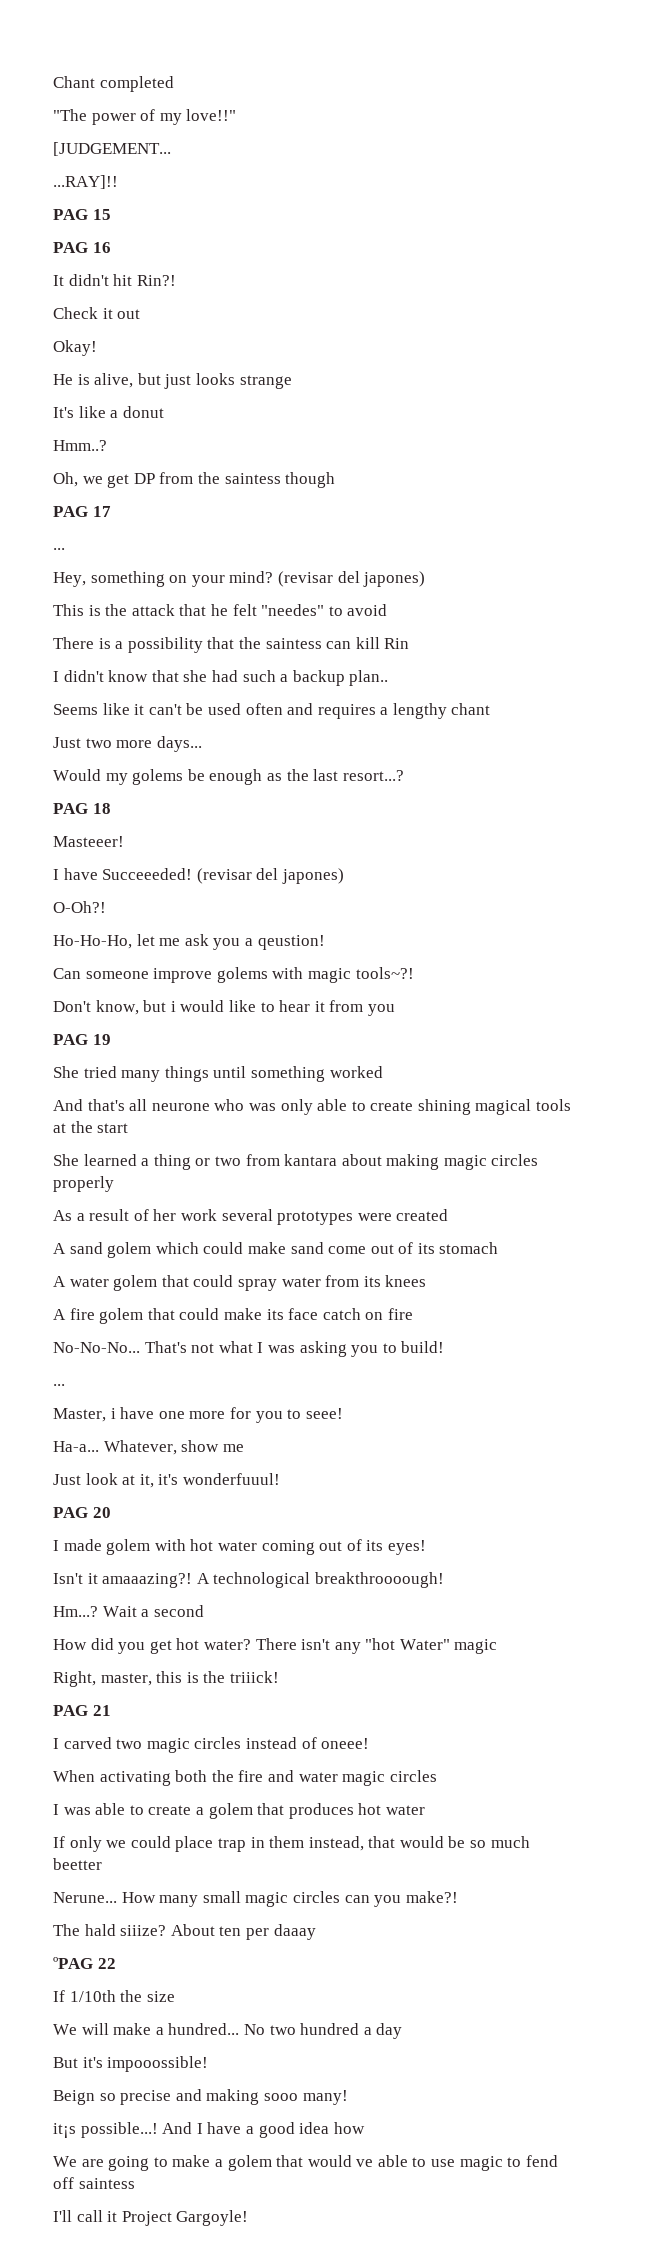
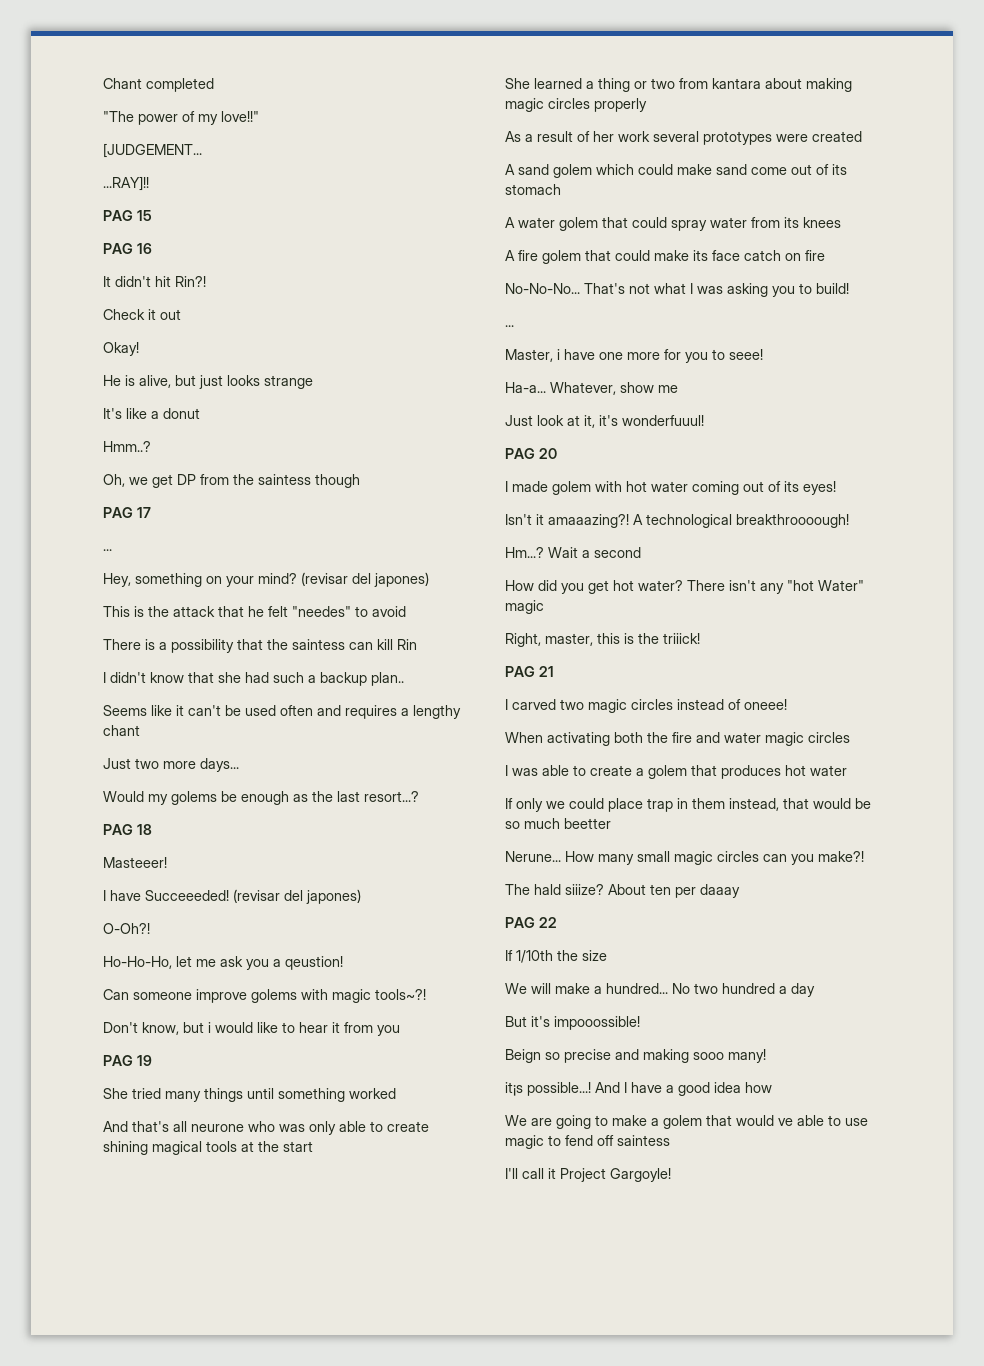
- ºPAG 22
+ PAG 22

